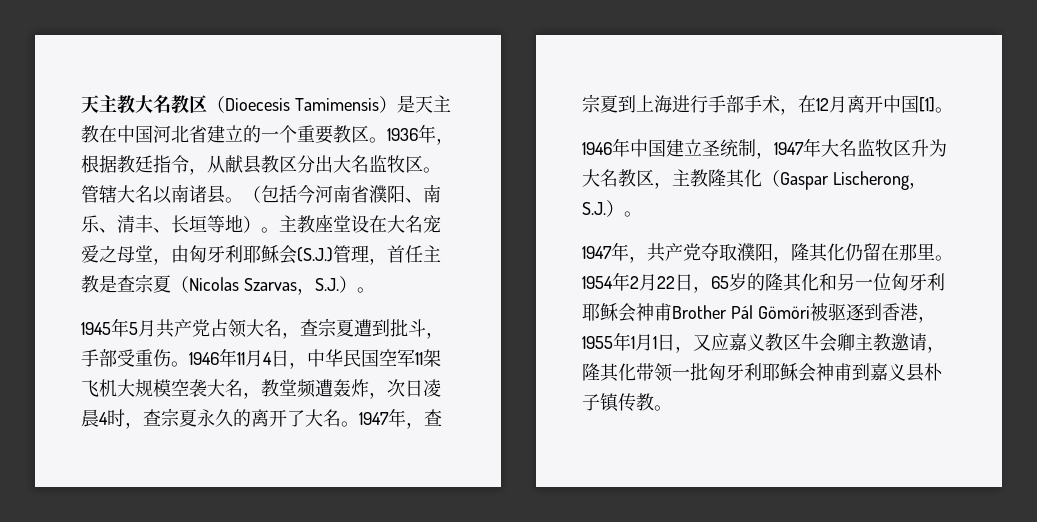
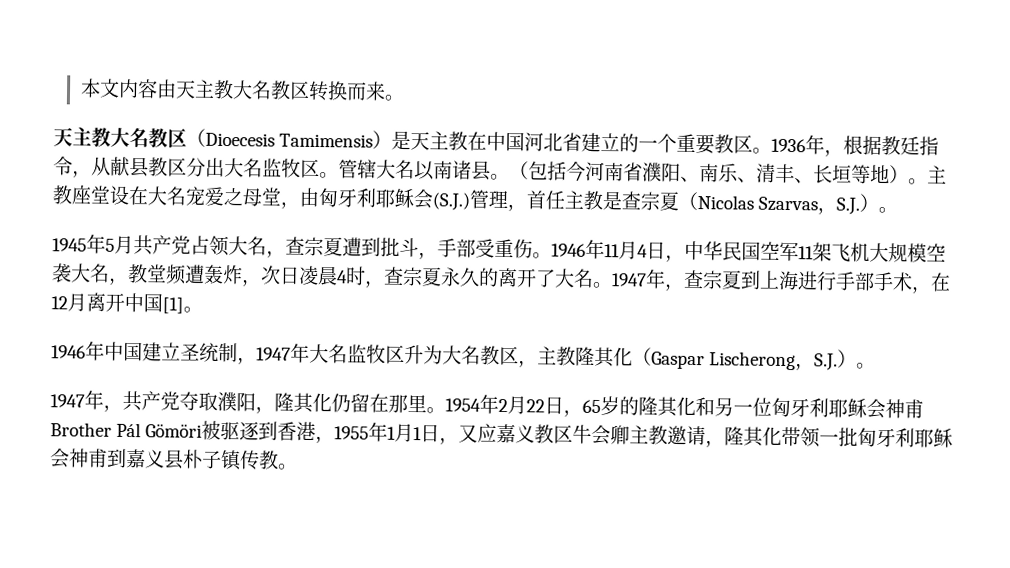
+ 本文内容由天主教大名教区转换而来。

